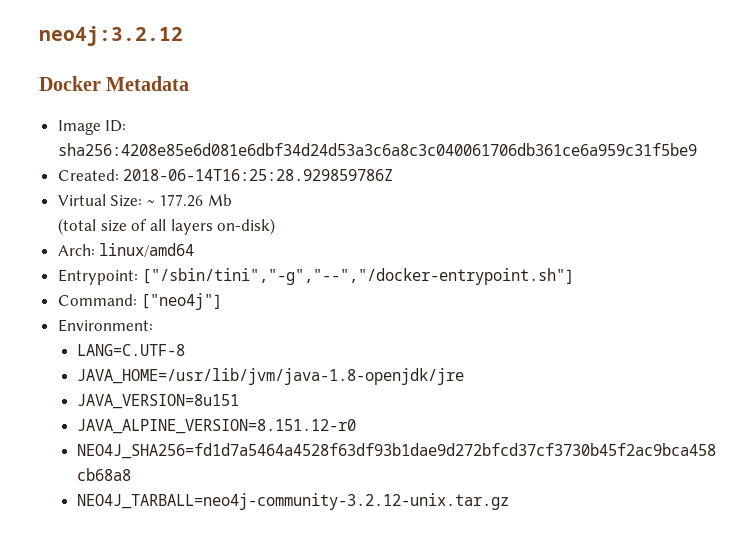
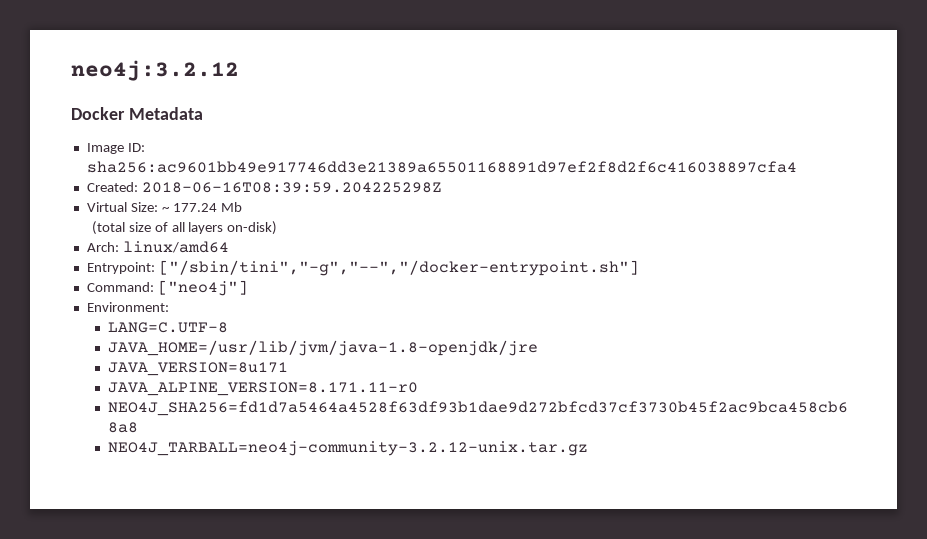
- Image ID: sha256:4208e85e6d081e6dbf34d24d53a3c6a8c3c040061706db361ce6a959c31f5be9
+ Image ID: sha256:ac9601bb49e917746dd3e21389a65501168891d97ef2f8d2f6c416038897cfa4
- Created: 2018-06-14T16:25:28.929859786Z
+ Created: 2018-06-16T08:39:59.204225298Z
- Virtual Size: ~ 177.26 Mb
+ Virtual Size: ~ 177.24 Mb
- JAVA_VERSION=8u151
- JAVA_ALPINE_VERSION=8.151.12-r0
+ JAVA_VERSION=8u171
+ JAVA_ALPINE_VERSION=8.171.11-r0

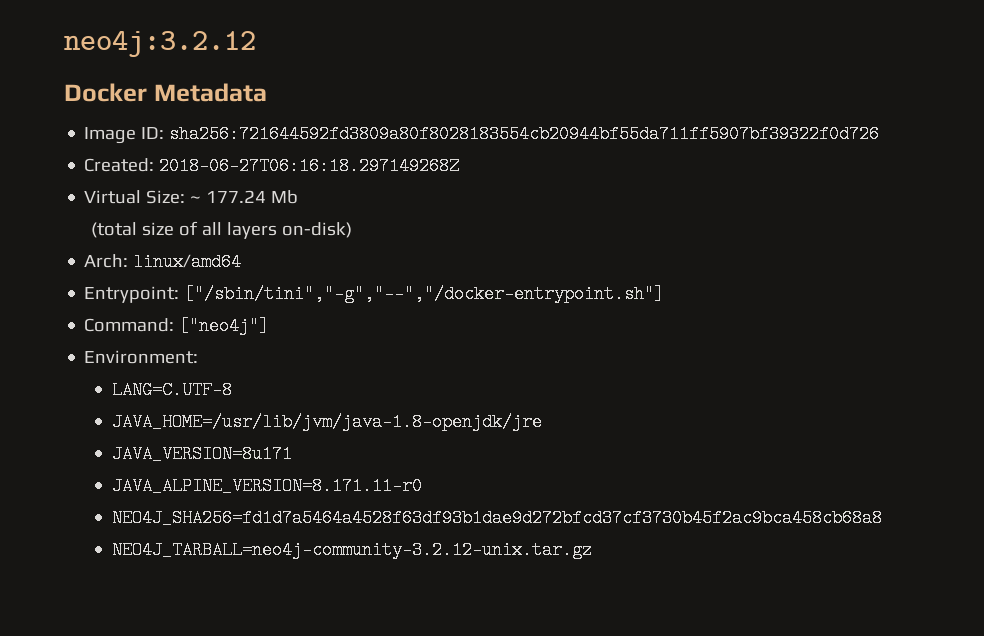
- Image ID: sha256:ac9601bb49e917746dd3e21389a65501168891d97ef2f8d2f6c416038897cfa4
+ Image ID: sha256:721644592fd3809a80f8028183554cb20944bf55da711ff5907bf39322f0d726
- Created: 2018-06-16T08:39:59.204225298Z
+ Created: 2018-06-27T06:16:18.297149268Z

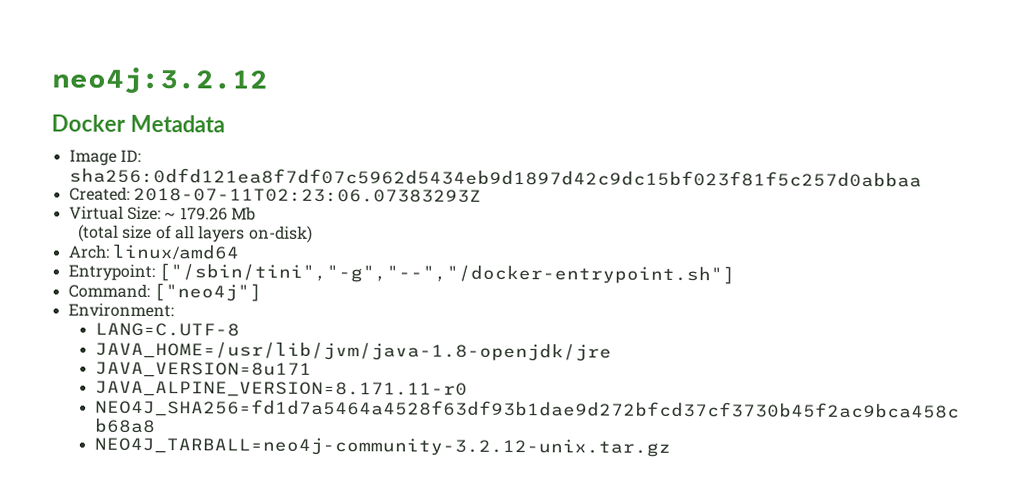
- Image ID: sha256:721644592fd3809a80f8028183554cb20944bf55da711ff5907bf39322f0d726
+ Image ID: sha256:0dfd121ea8f7df07c5962d5434eb9d1897d42c9dc15bf023f81f5c257d0abbaa
- Created: 2018-06-27T06:16:18.297149268Z
+ Created: 2018-07-11T02:23:06.07383293Z
- Virtual Size: ~ 177.24 Mb
+ Virtual Size: ~ 179.26 Mb

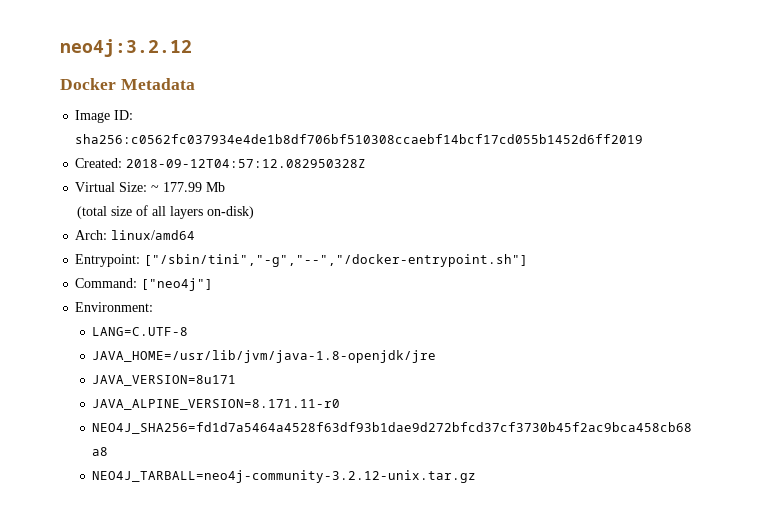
- Image ID: sha256:0dfd121ea8f7df07c5962d5434eb9d1897d42c9dc15bf023f81f5c257d0abbaa
+ Image ID: sha256:c0562fc037934e4de1b8df706bf510308ccaebf14bcf17cd055b1452d6ff2019
- Created: 2018-07-11T02:23:06.07383293Z
+ Created: 2018-09-12T04:57:12.082950328Z
- Virtual Size: ~ 179.26 Mb
+ Virtual Size: ~ 177.99 Mb

